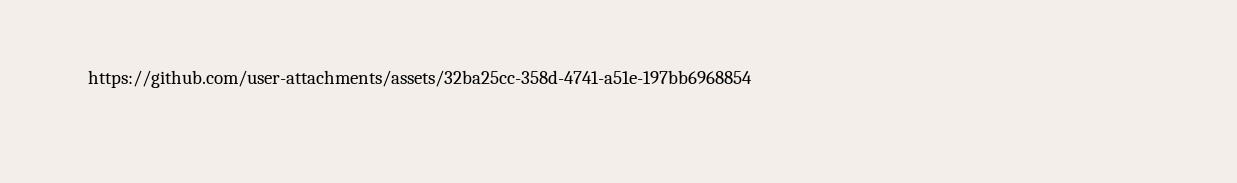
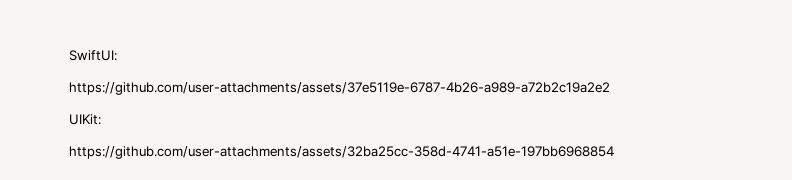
+ SwiftUI:
+ https://github.com/user-attachments/assets/37e5119e-6787-4b26-a989-a72b2c19a2e2
+ UIKit:

